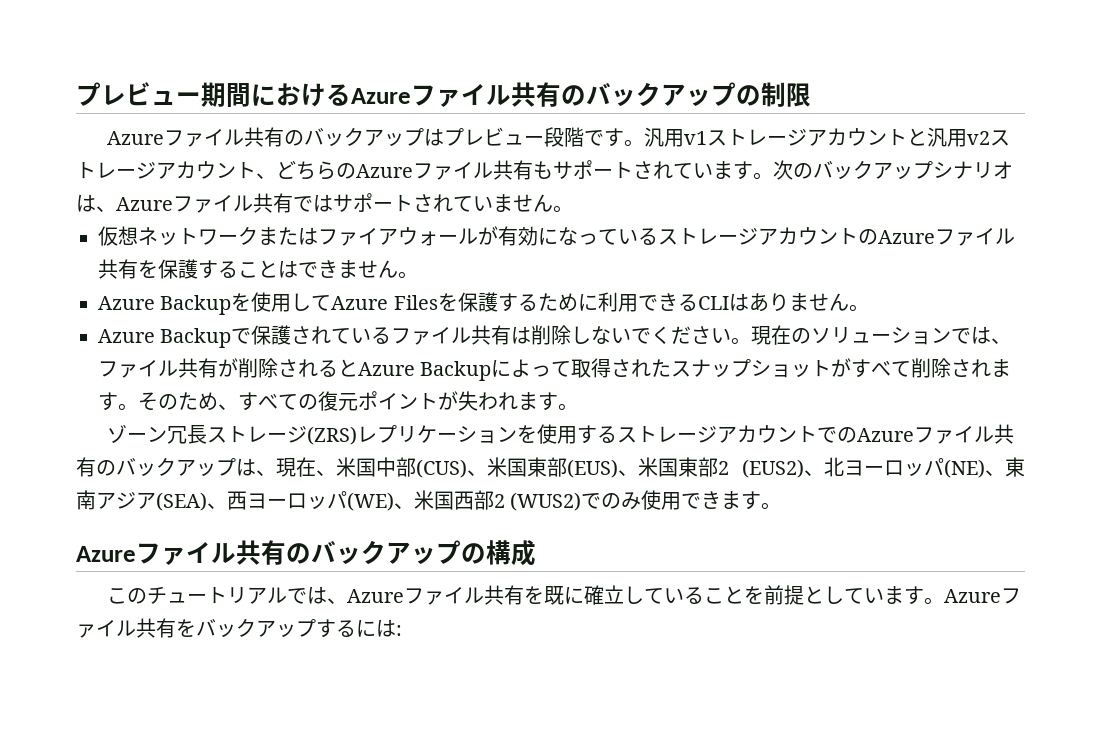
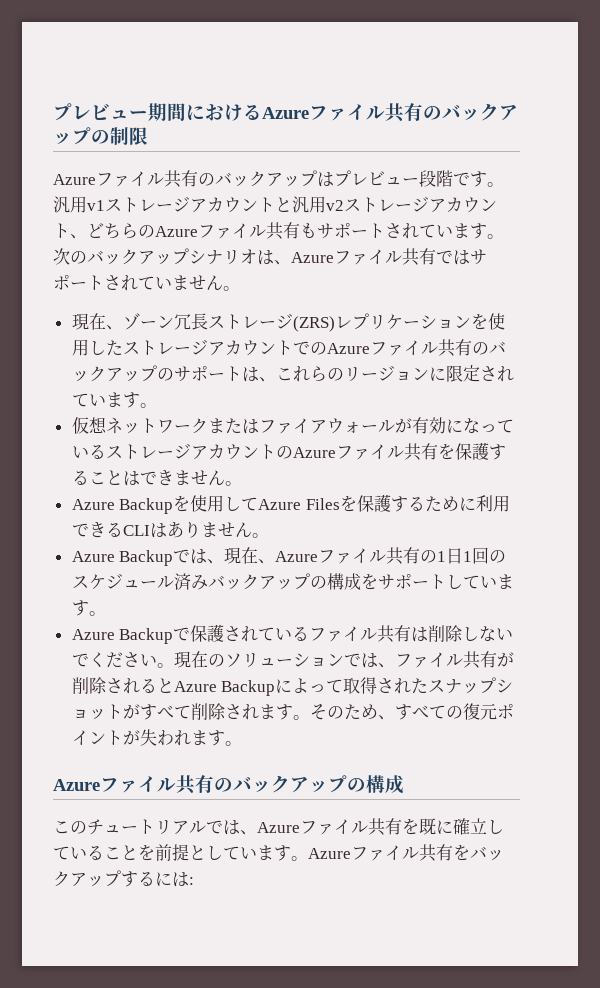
+ 現在、ゾーン冗長ストレージ(ZRS)レプリケーションを使用したストレージアカウントでのAzureファイル共有のバックアップのサポートは、これらのリージョンに限定されています。
+ Azure Backupでは、現在、Azureファイル共有の1日1回のスケジュール済みバックアップの構成をサポートしています。
- ゾーン冗長ストレージ(ZRS)レプリケーションを使用するストレージアカウントでのAzureファイル共有のバックアップは、現在、米国中部(CUS)、米国東部(EUS)、米国東部2 (EUS2)、北ヨーロッパ(NE)、東南アジア(SEA)、西ヨーロッパ(WE)、米国西部2 (WUS2)でのみ使用できます。

